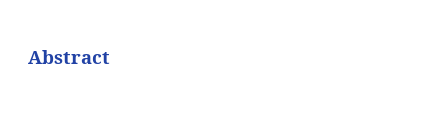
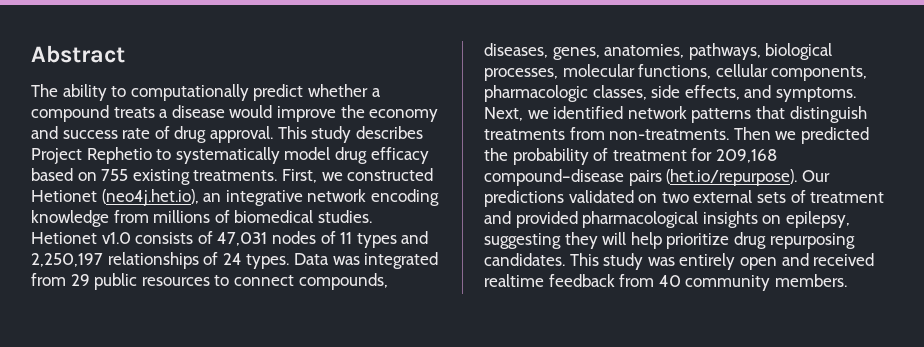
+ The ability to computationally predict whether a compound treats a disease would improve the economy and success rate of drug approval. This study describes Project Rephetio to systematically model drug efficacy based on 755 existing treatments. First, we constructed Hetionet (neo4j.het.io), an integrative network encoding knowledge from millions of biomedical studies. Hetionet v1.0 consists of 47,031 nodes of 11 types and 2,250,197 relationships of 24 types. Data was integrated from 29 public resources to connect compounds, diseases, genes, anatomies, pathways, biological processes, molecular functions, cellular components, pharmacologic classes, side effects, and symptoms. Next, we identified network patterns that distinguish treatments from non-treatments. Then we predicted the probability of treatment for 209,168 compound–disease pairs (het.io/repurpose). Our predictions validated on two external sets of treatment and provided pharmacological insights on epilepsy, suggesting they will help prioritize drug repurposing candidates. This study was entirely open and received realtime feedback from 40 community members.

